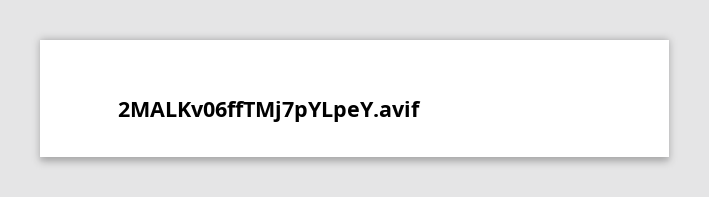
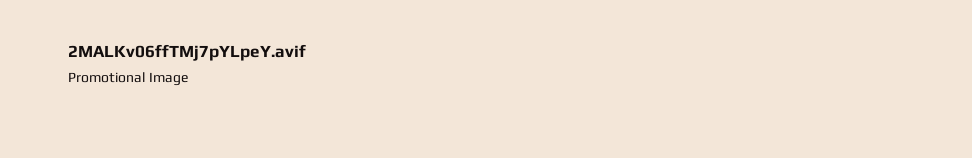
+ Promotional Image

